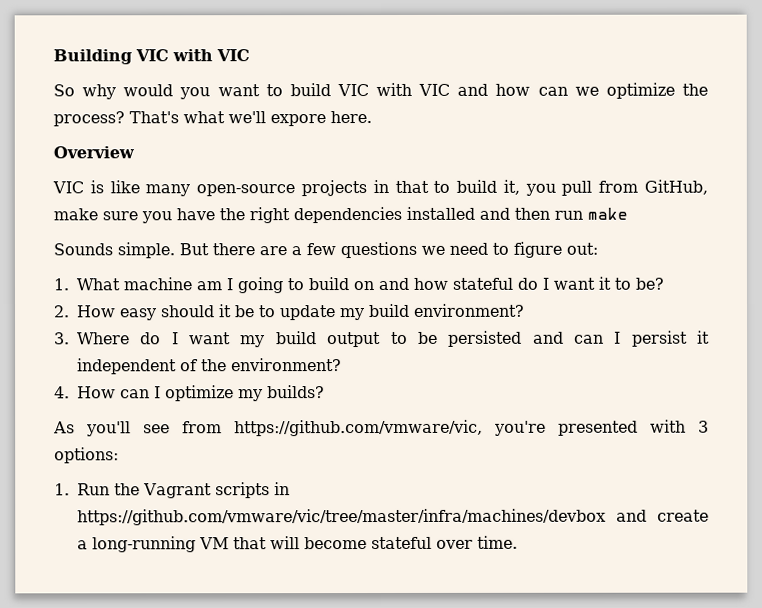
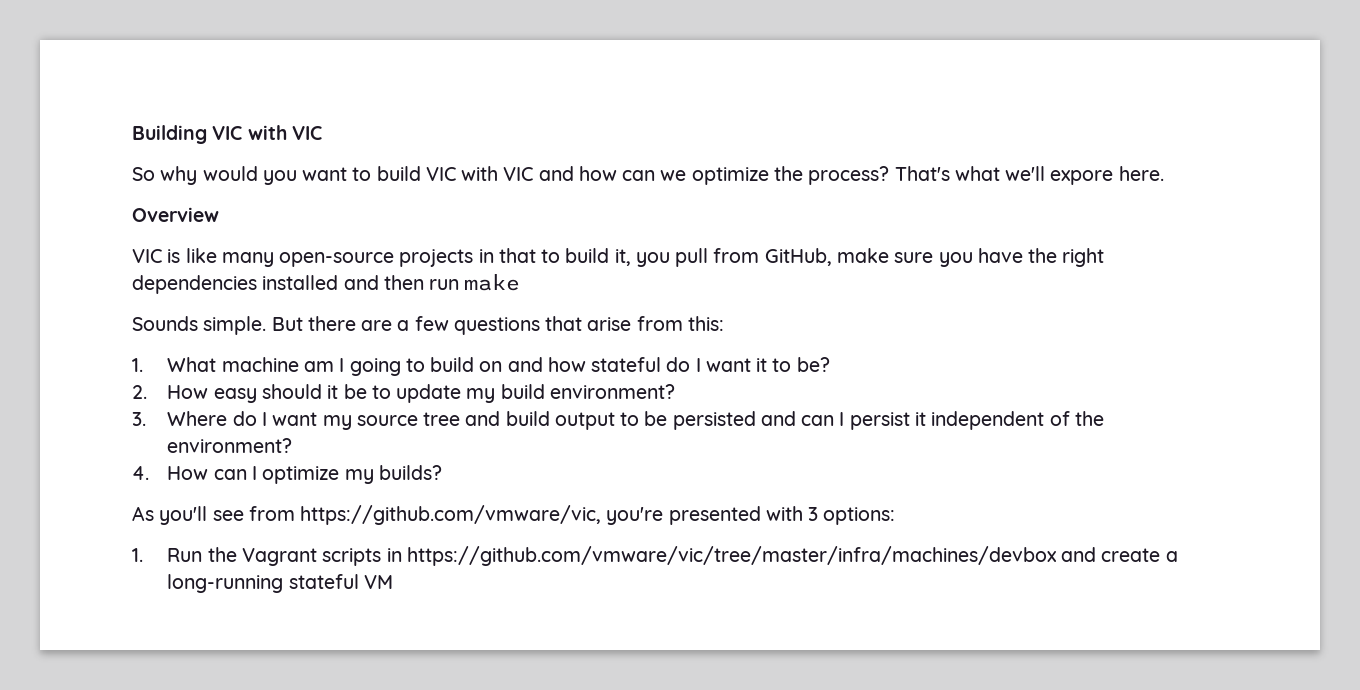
- But there are a few questions we need to figure out:
+ But there are a few questions that arise from this:
- 3. Where do I want my build output to be persisted and can I persist it independent of the environment?
+ 3. Where do I want my source tree and build output to be persisted and can I persist it independent of the environment?
- 1. Run the Vagrant scripts in https://github.com/vmware/vic/tree/master/infra/machines/devbox and create a long-running VM that will become stateful over time.
+ 1. Run the Vagrant scripts in https://github.com/vmware/vic/tree/master/infra/machines/devbox and create a long-running stateful VM

